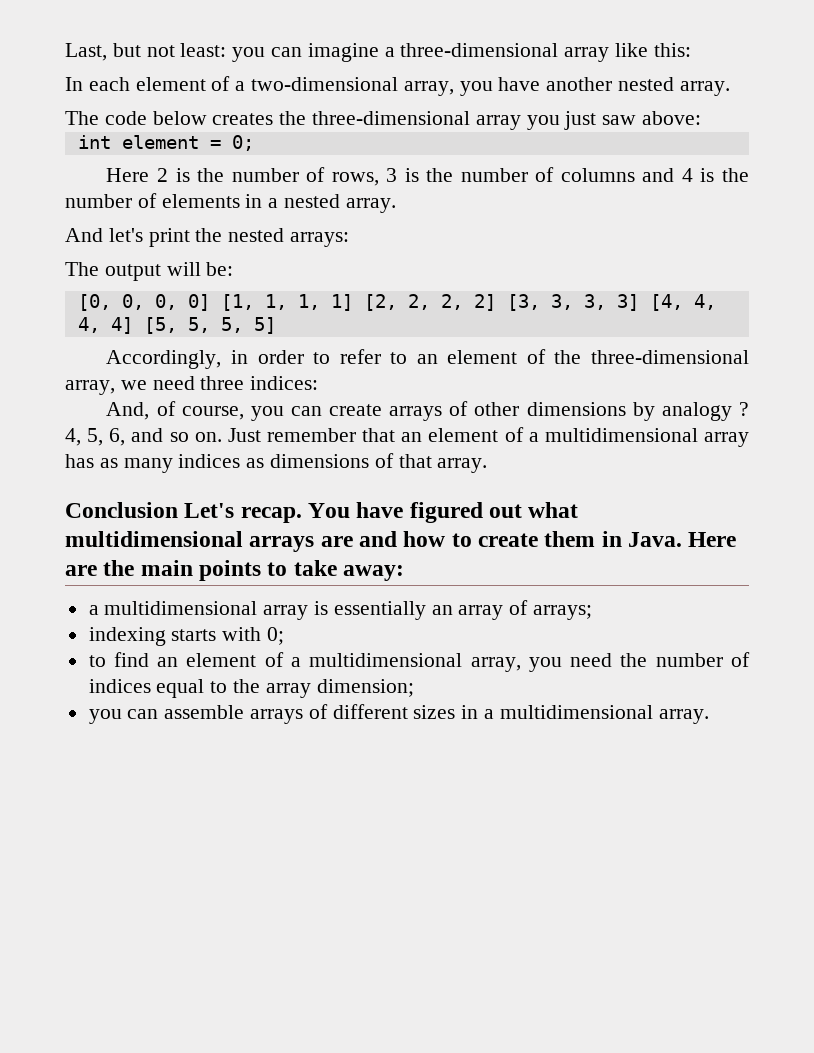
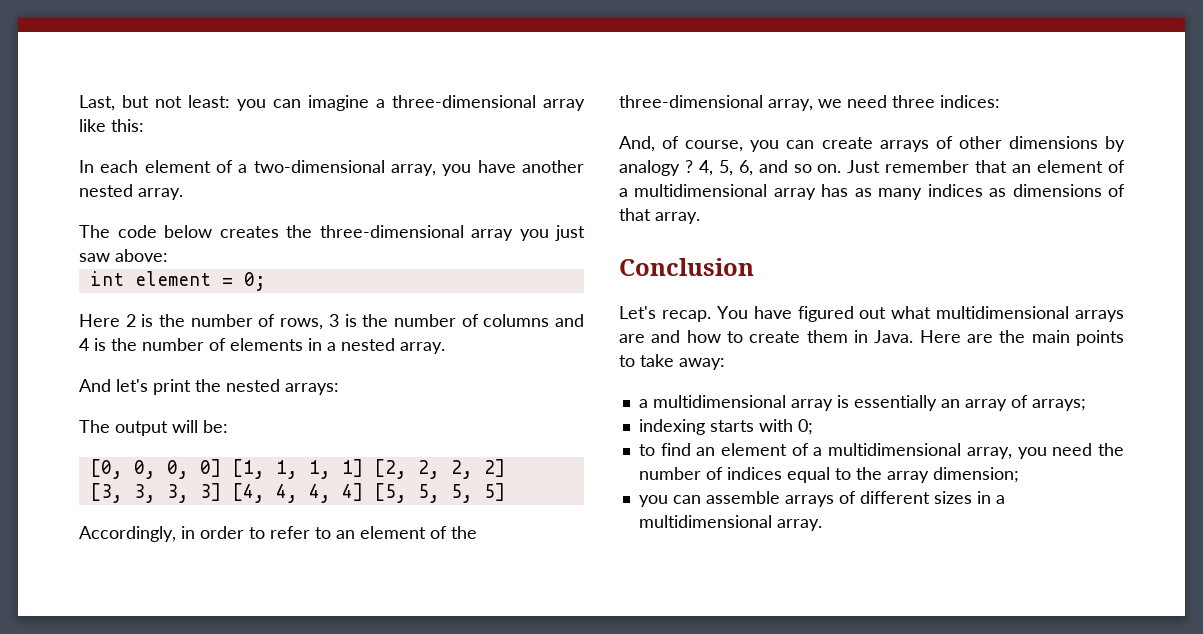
- [0, 0, 0, 0] [1, 1, 1, 1] [2, 2, 2, 2] [3, 3, 3, 3] [4, 4, 4, 4] [5, 5, 5, 5]
+ [0, 0, 0, 0] [1, 1, 1, 1] [2, 2, 2, 2]
+ [3, 3, 3, 3] [4, 4, 4, 4] [5, 5, 5, 5]
- Conclusion Let's recap.
+ Conclusion
+ Let's recap.

